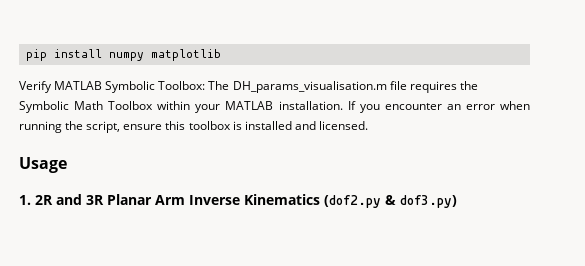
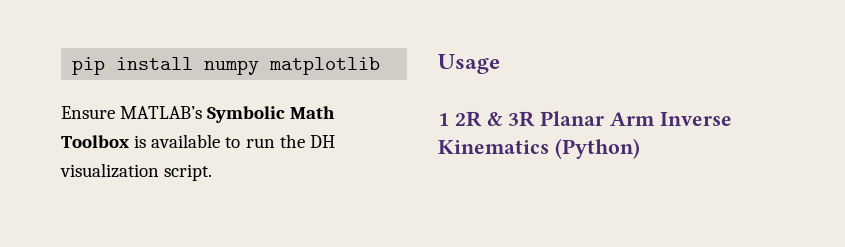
- Verify MATLAB Symbolic Toolbox: The DH_params_visualisation.m file requires the Symbolic Math Toolbox within your MATLAB installation. If you encounter an error when running the script, ensure this toolbox is installed and licensed.
+ Ensure MATLAB’s Symbolic Math Toolbox is available to run the DH visualization script.
  Usage
- 1. 2R and 3R Planar Arm Inverse Kinematics (dof2.py & dof3.py)
+ 1 2R & 3R Planar Arm Inverse Kinematics (Python)

